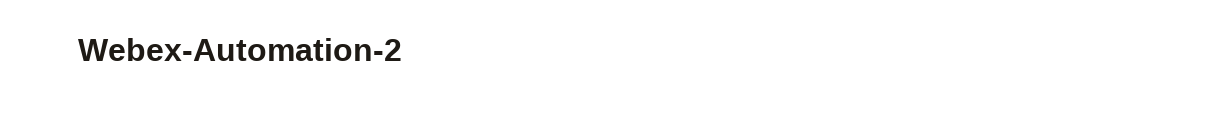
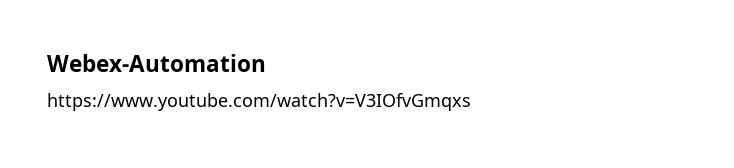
- Webex-Automation-2
+ Webex-Automation
+ https://www.youtube.com/watch?v=V3IOfvGmqxs

